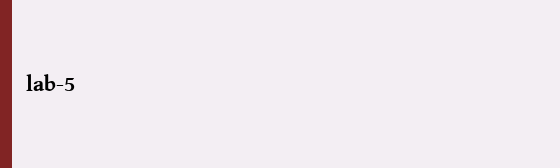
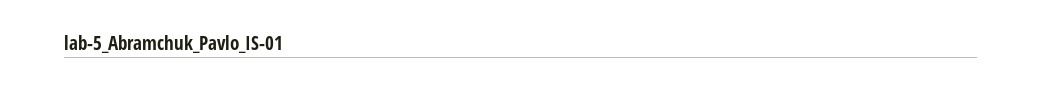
- lab-5
+ lab-5_Abramchuk_Pavlo_IS-01

